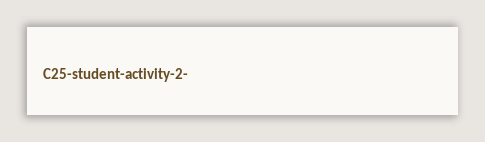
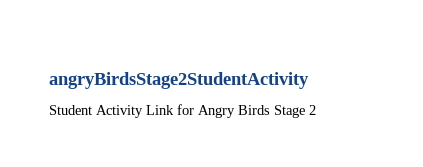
- C25-student-activity-2-
+ angryBirdsStage2StudentActivity
+ Student Activity Link for Angry Birds Stage 2

